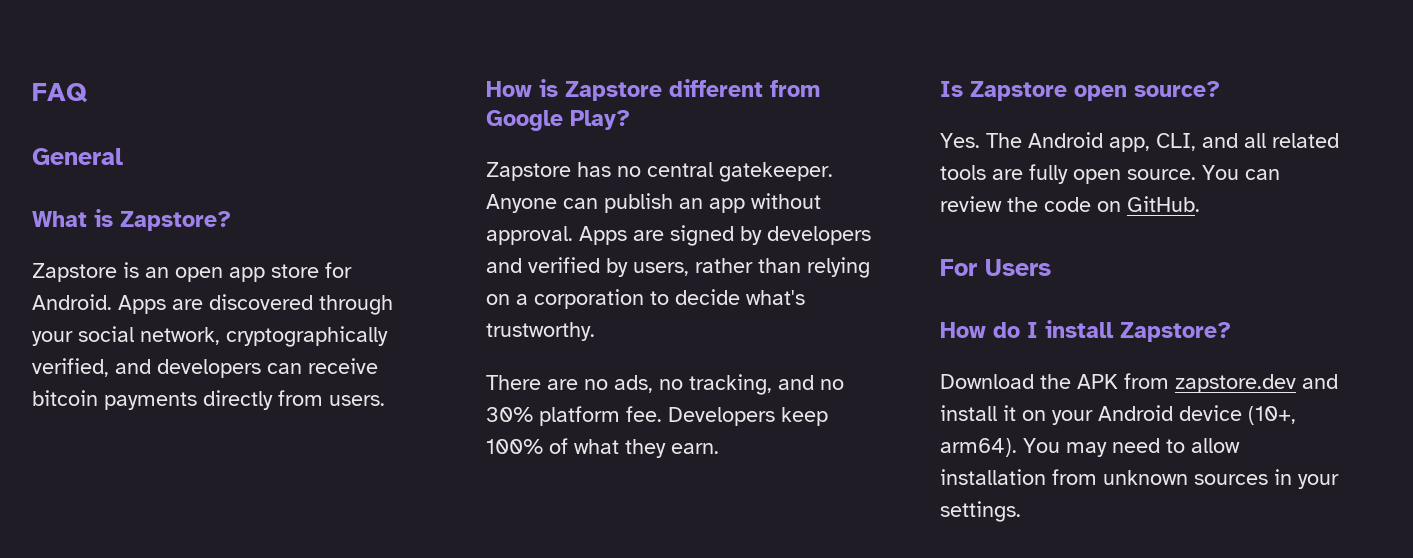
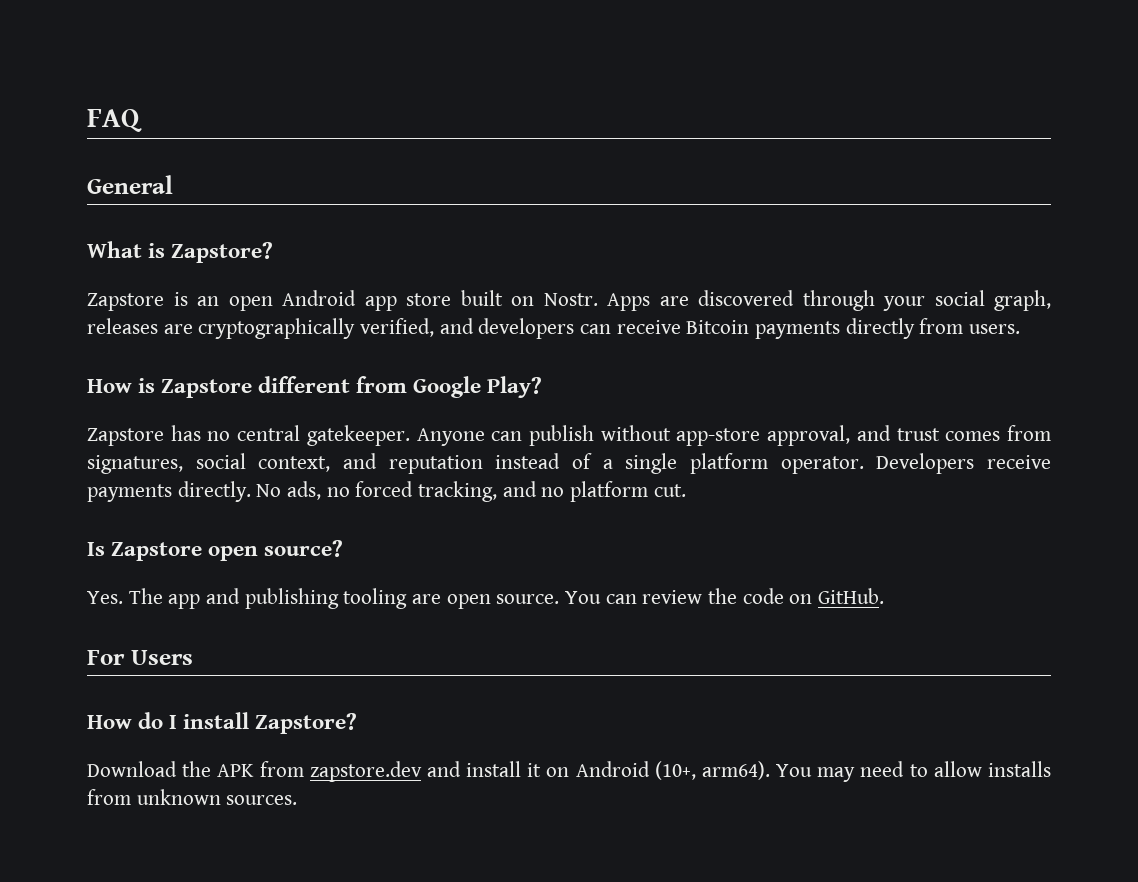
- Zapstore is an open app store for Android.
+ Zapstore is an open Android app store built on Nostr.
- Apps are discovered through your social network, cryptographically verified, and developers can receive bitcoin payments directly from users.
+ Apps are discovered through your social graph, releases are cryptographically verified, and developers can receive Bitcoin payments directly from users.
- Anyone can publish an app without approval. Apps are signed by developers and verified by users, rather than relying on a corporation to decide what's trustworthy.
- There are no ads, no tracking, and no 30% platform fee. Developers keep 100% of what they earn.
+ Anyone can publish without app-store approval, and trust comes from signatures, social context, and reputation instead of a single platform operator. Developers receive payments directly. No ads, no forced tracking, and no platform cut.
- Yes. The Android app, CLI, and all related tools are fully open source.
+ Yes. The app and publishing tooling are open source.
- Download the APK from zapstore.dev and install it on your Android device (10+, arm64).
+ Download the APK from zapstore.dev and install it on Android (10+, arm64).
- You may need to allow installation from unknown sources in your settings.
+ You may need to allow installs from unknown sources.

